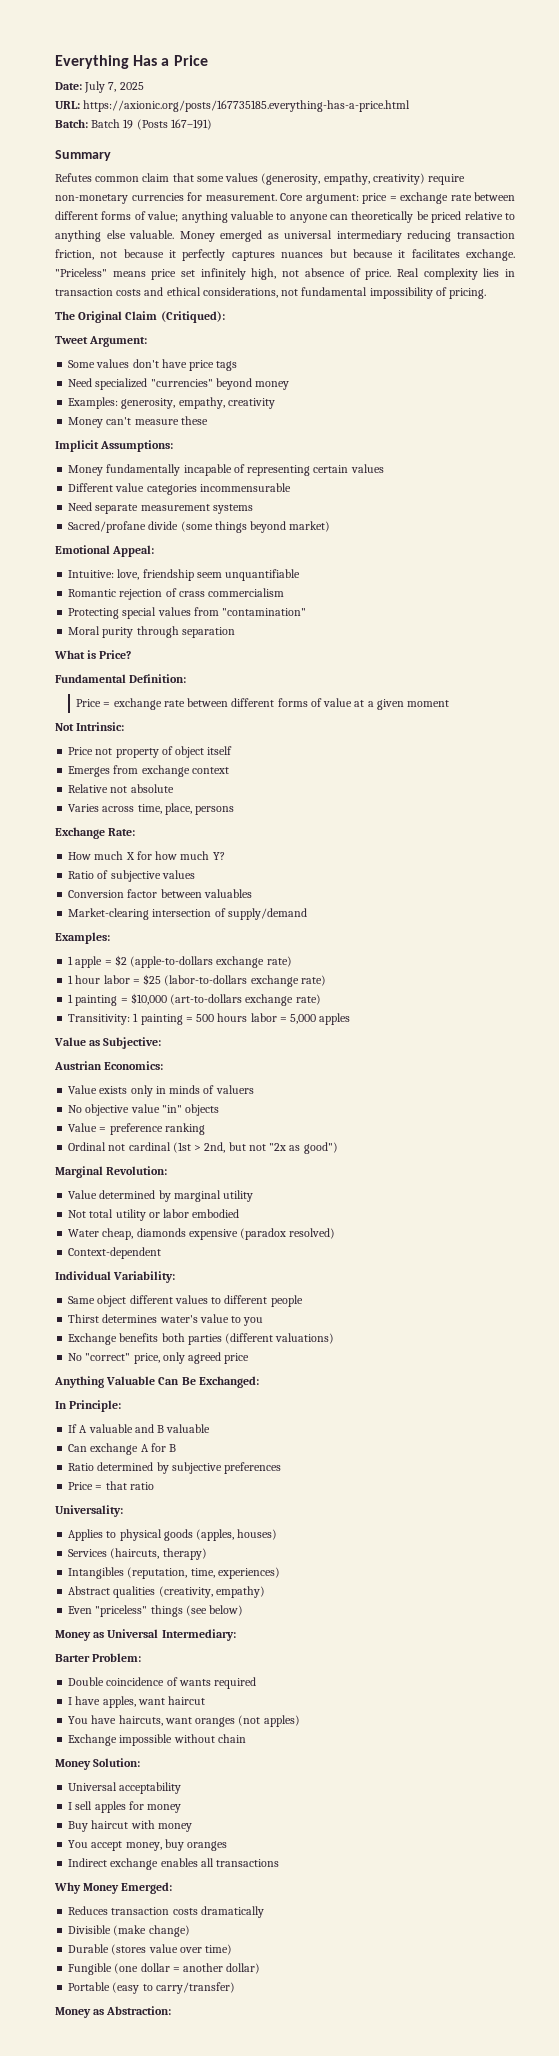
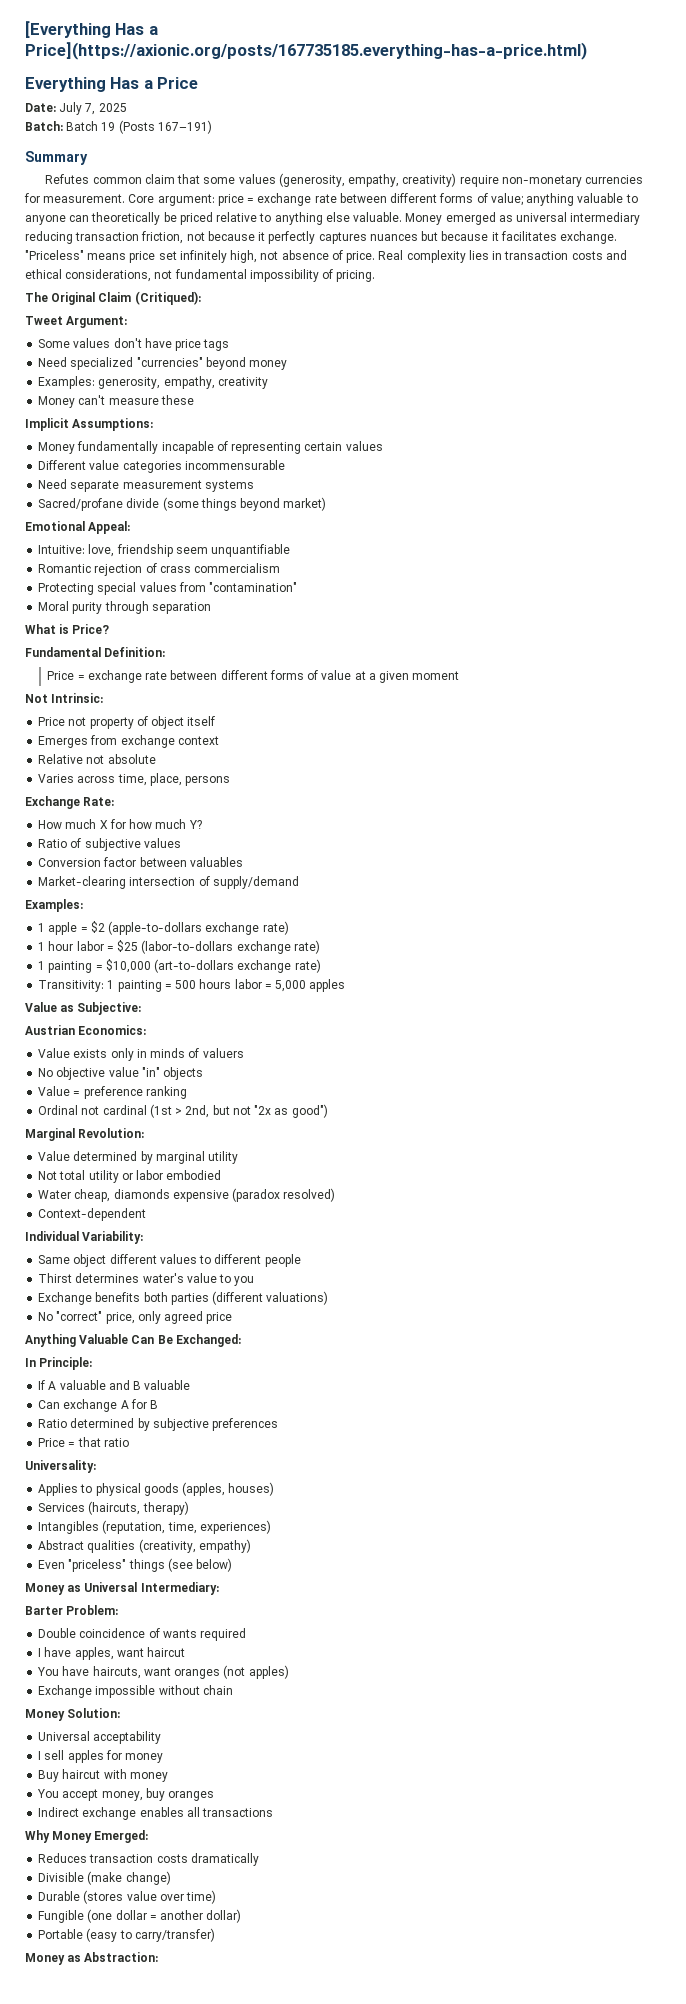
+ [Everything Has a Price](https://axionic.org/posts/167735185.everything-has-a-price.html)
- URL: https://axionic.org/posts/167735185.everything-has-a-price.html

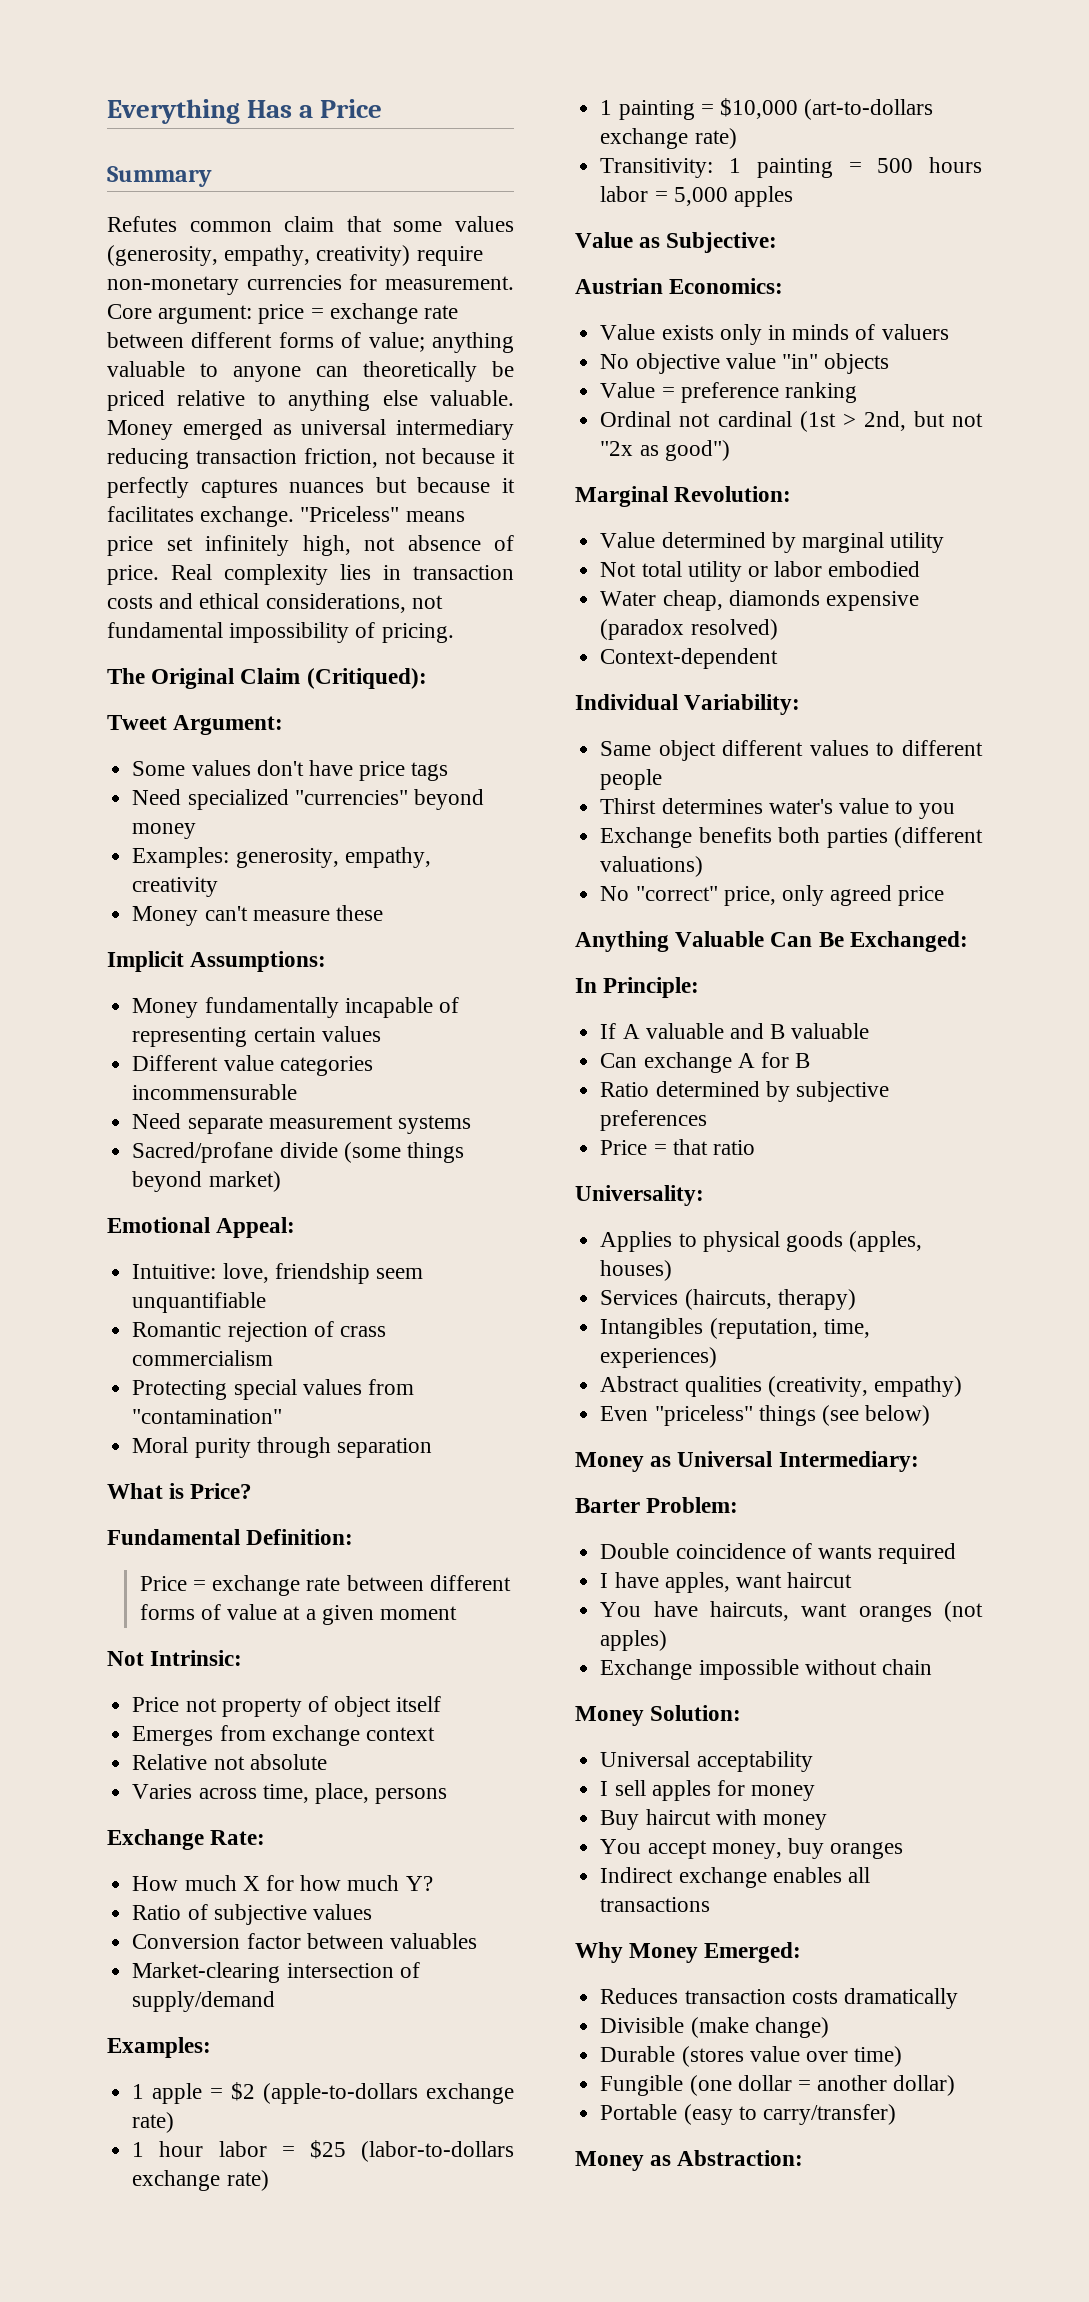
- [Everything Has a Price](https://axionic.org/posts/167735185.everything-has-a-price.html)
- Date: July 7, 2025
- Batch: Batch 19 (Posts 167–191)

